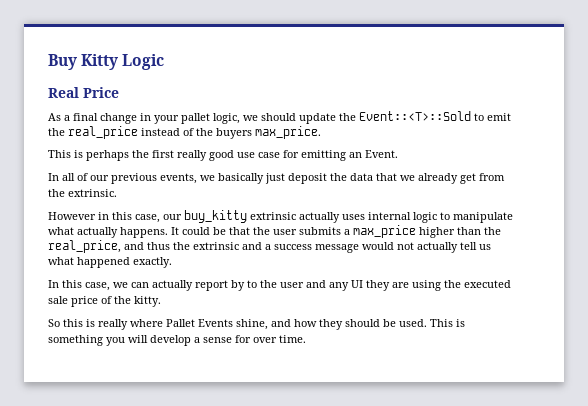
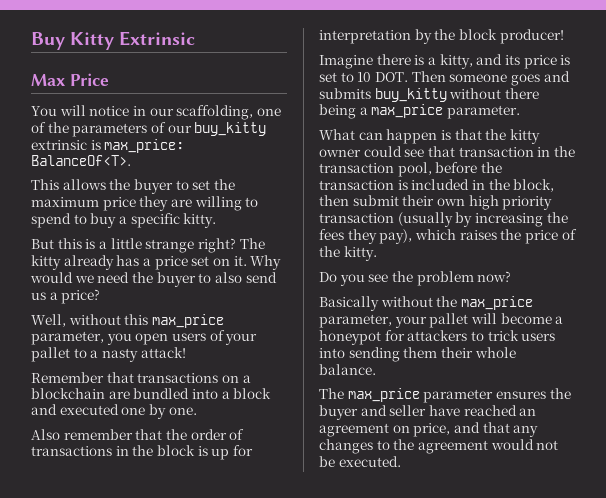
- Buy Kitty Logic
- Real Price
+ Buy Kitty Extrinsic
+ Max Price
- As a final change in your pallet logic, we should update the Event::<T>::Sold to emit the real_price instead of the buyers max_price.
- This is perhaps the first really good use case for emitting an Event.
- In all of our previous events, we basically just deposit the data that we already get from the extrinsic.
- However in this case, our buy_kitty extrinsic actually uses internal logic to manipulate what actually happens. It could be that the user submits a max_price higher than the real_price, and thus the extrinsic and a success message would not actually tell us what happened exactly.
- In this case, we can actually report by to the user and any UI they are using the executed sale price of the kitty.
- So this is really where Pallet Events shine, and how they should be used. This is something you will develop a sense for over time.
+ You will notice in our scaffolding, one of the parameters of our buy_kitty extrinsic is max_price: BalanceOf<T>.
+ This allows the buyer to set the maximum price they are willing to spend to buy a specific kitty.
+ But this is a little strange right? The kitty already has a price set on it. Why would we need the buyer to also send us a price?
+ Well, without this max_price parameter, you open users of your pallet to a nasty attack!
+ Remember that transactions on a blockchain are bundled into a block and executed one by one.
+ Also remember that the order of transactions in the block is up for interpretation by the block producer!
+ Imagine there is a kitty, and its price is set to 10 DOT. Then someone goes and submits buy_kitty without there being a max_price parameter.
+ What can happen is that the kitty owner could see that transaction in the transaction pool, before the transaction is included in the block, then submit their own high priority transaction (usually by increasing the fees they pay), which raises the price of the kitty.
+ Do you see the problem now?
+ Basically without the max_price parameter, your pallet will become a honeypot for attackers to trick users into sending them their whole balance.
+ The max_price parameter ensures the buyer and seller have reached an agreement on price, and that any changes to the agreement would not be executed.

